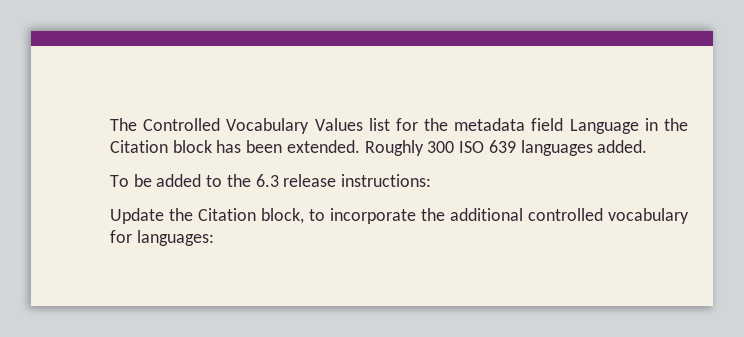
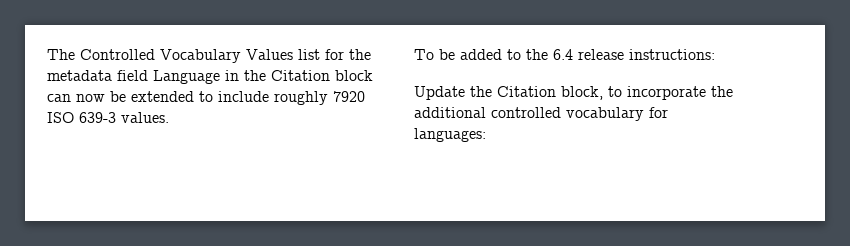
- The Controlled Vocabulary Values list for the metadata field Language in the Citation block has been extended. Roughly 300 ISO 639 languages added.
+ The Controlled Vocabulary Values list for the metadata field Language in the Citation block can now be extended to include roughly 7920 ISO 639-3 values.
- To be added to the 6.3 release instructions:
+ To be added to the 6.4 release instructions:

